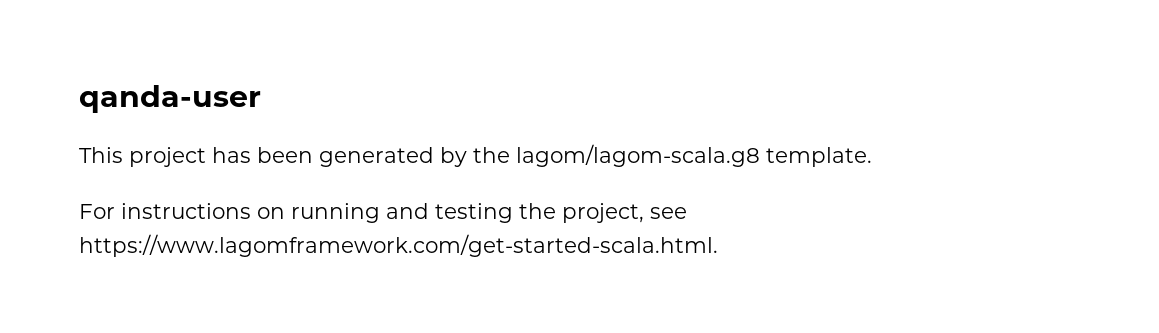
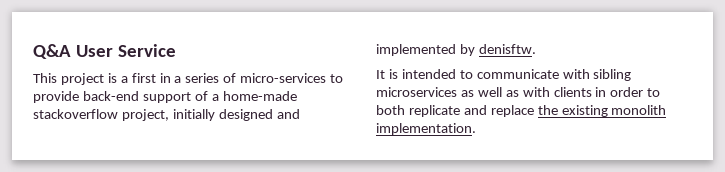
- qanda-user
+ Q&A User Service
- This project has been generated by the lagom/lagom-scala.g8 template.
- For instructions on running and testing the project, see https://www.lagomframework.com/get-started-scala.html.
+ This project is a first in a series of micro-services to provide back-end support of a home-made stackoverflow project, initially designed and implemented by denisftw.
+ It is intended to communicate with sibling microservices as well as with clients in order to both replicate and replace the existing monolith implementation.

